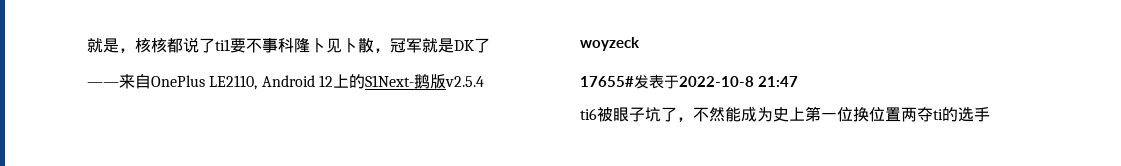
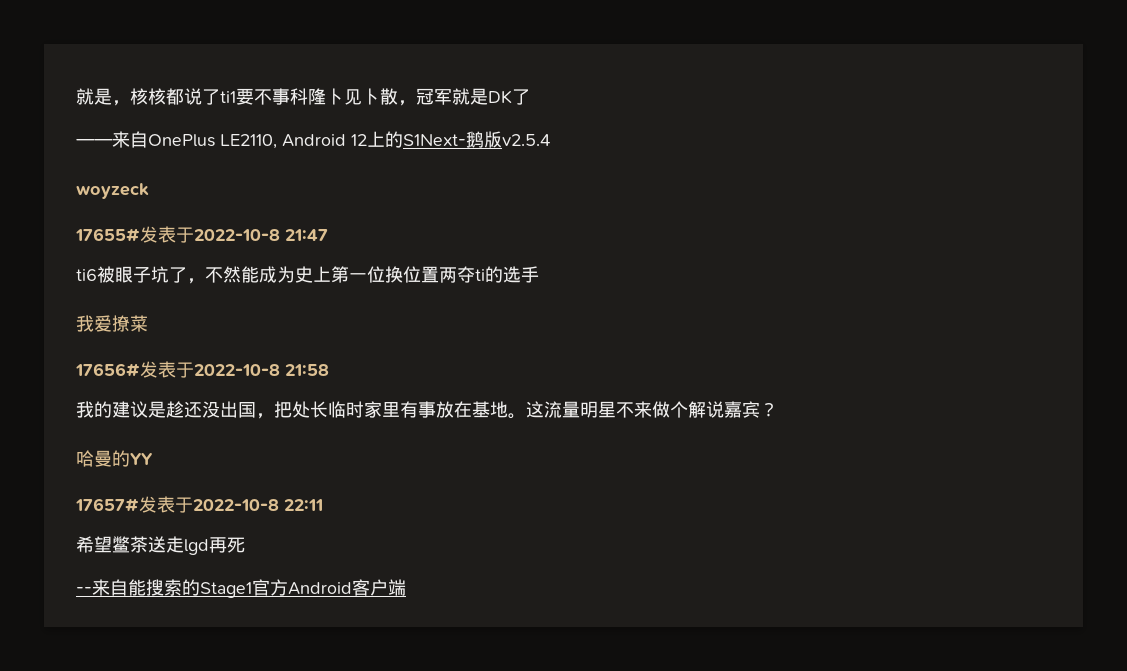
+ 我爱撩菜
+ 17656#发表于2022-10-8 21:58
+ 我的建议是趁还没出国，把处长临时家里有事放在基地。这流量明星不来做个解说嘉宾？
+ 哈曼的YY
+ 17657#发表于2022-10-8 22:11
+ 希望鳖茶送走lgd再死
+ --来自能搜索的Stage1官方Android客户端

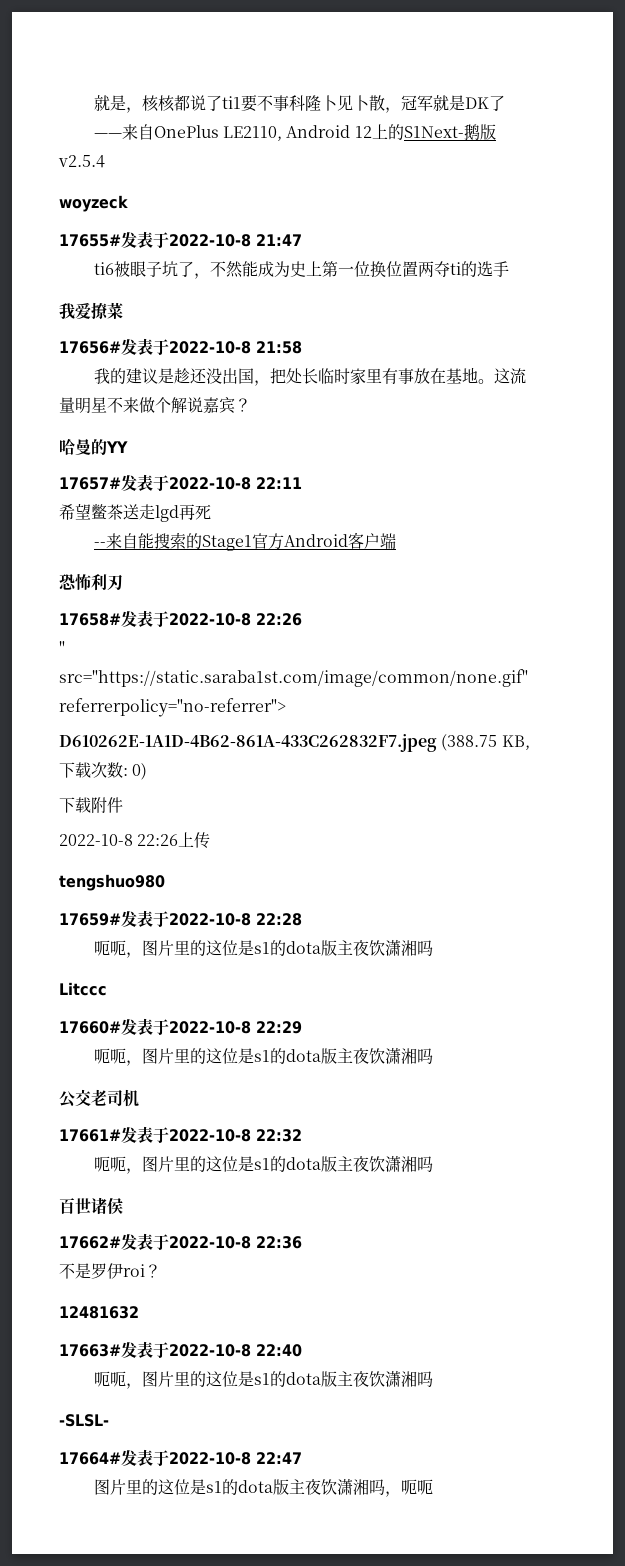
+ 恐怖利刃
+ 17658#发表于2022-10-8 22:26
+ " src="https://static.saraba1st.com/image/common/none.gif" referrerpolicy="no-referrer">
+ D610262E-1A1D-4B62-861A-433C262832F7.jpeg (388.75 KB,下载次数: 0)
+ 下载附件
+ 2022-10-8 22:26上传
+ tengshuo980
+ 17659#发表于2022-10-8 22:28
+ 呃呃，图片里的这位是s1的dota版主夜饮潇湘吗
+ Litccc
+ 17660#发表于2022-10-8 22:29
+ 呃呃，图片里的这位是s1的dota版主夜饮潇湘吗
+ 公交老司机
+ 17661#发表于2022-10-8 22:32
+ 呃呃，图片里的这位是s1的dota版主夜饮潇湘吗
+ 百世诸侯
+ 17662#发表于2022-10-8 22:36
+ 不是罗伊roi？
+ 12481632
+ 17663#发表于2022-10-8 22:40
+ 呃呃，图片里的这位是s1的dota版主夜饮潇湘吗
+ -SLSL-
+ 17664#发表于2022-10-8 22:47
+ 图片里的这位是s1的dota版主夜饮潇湘吗，呃呃

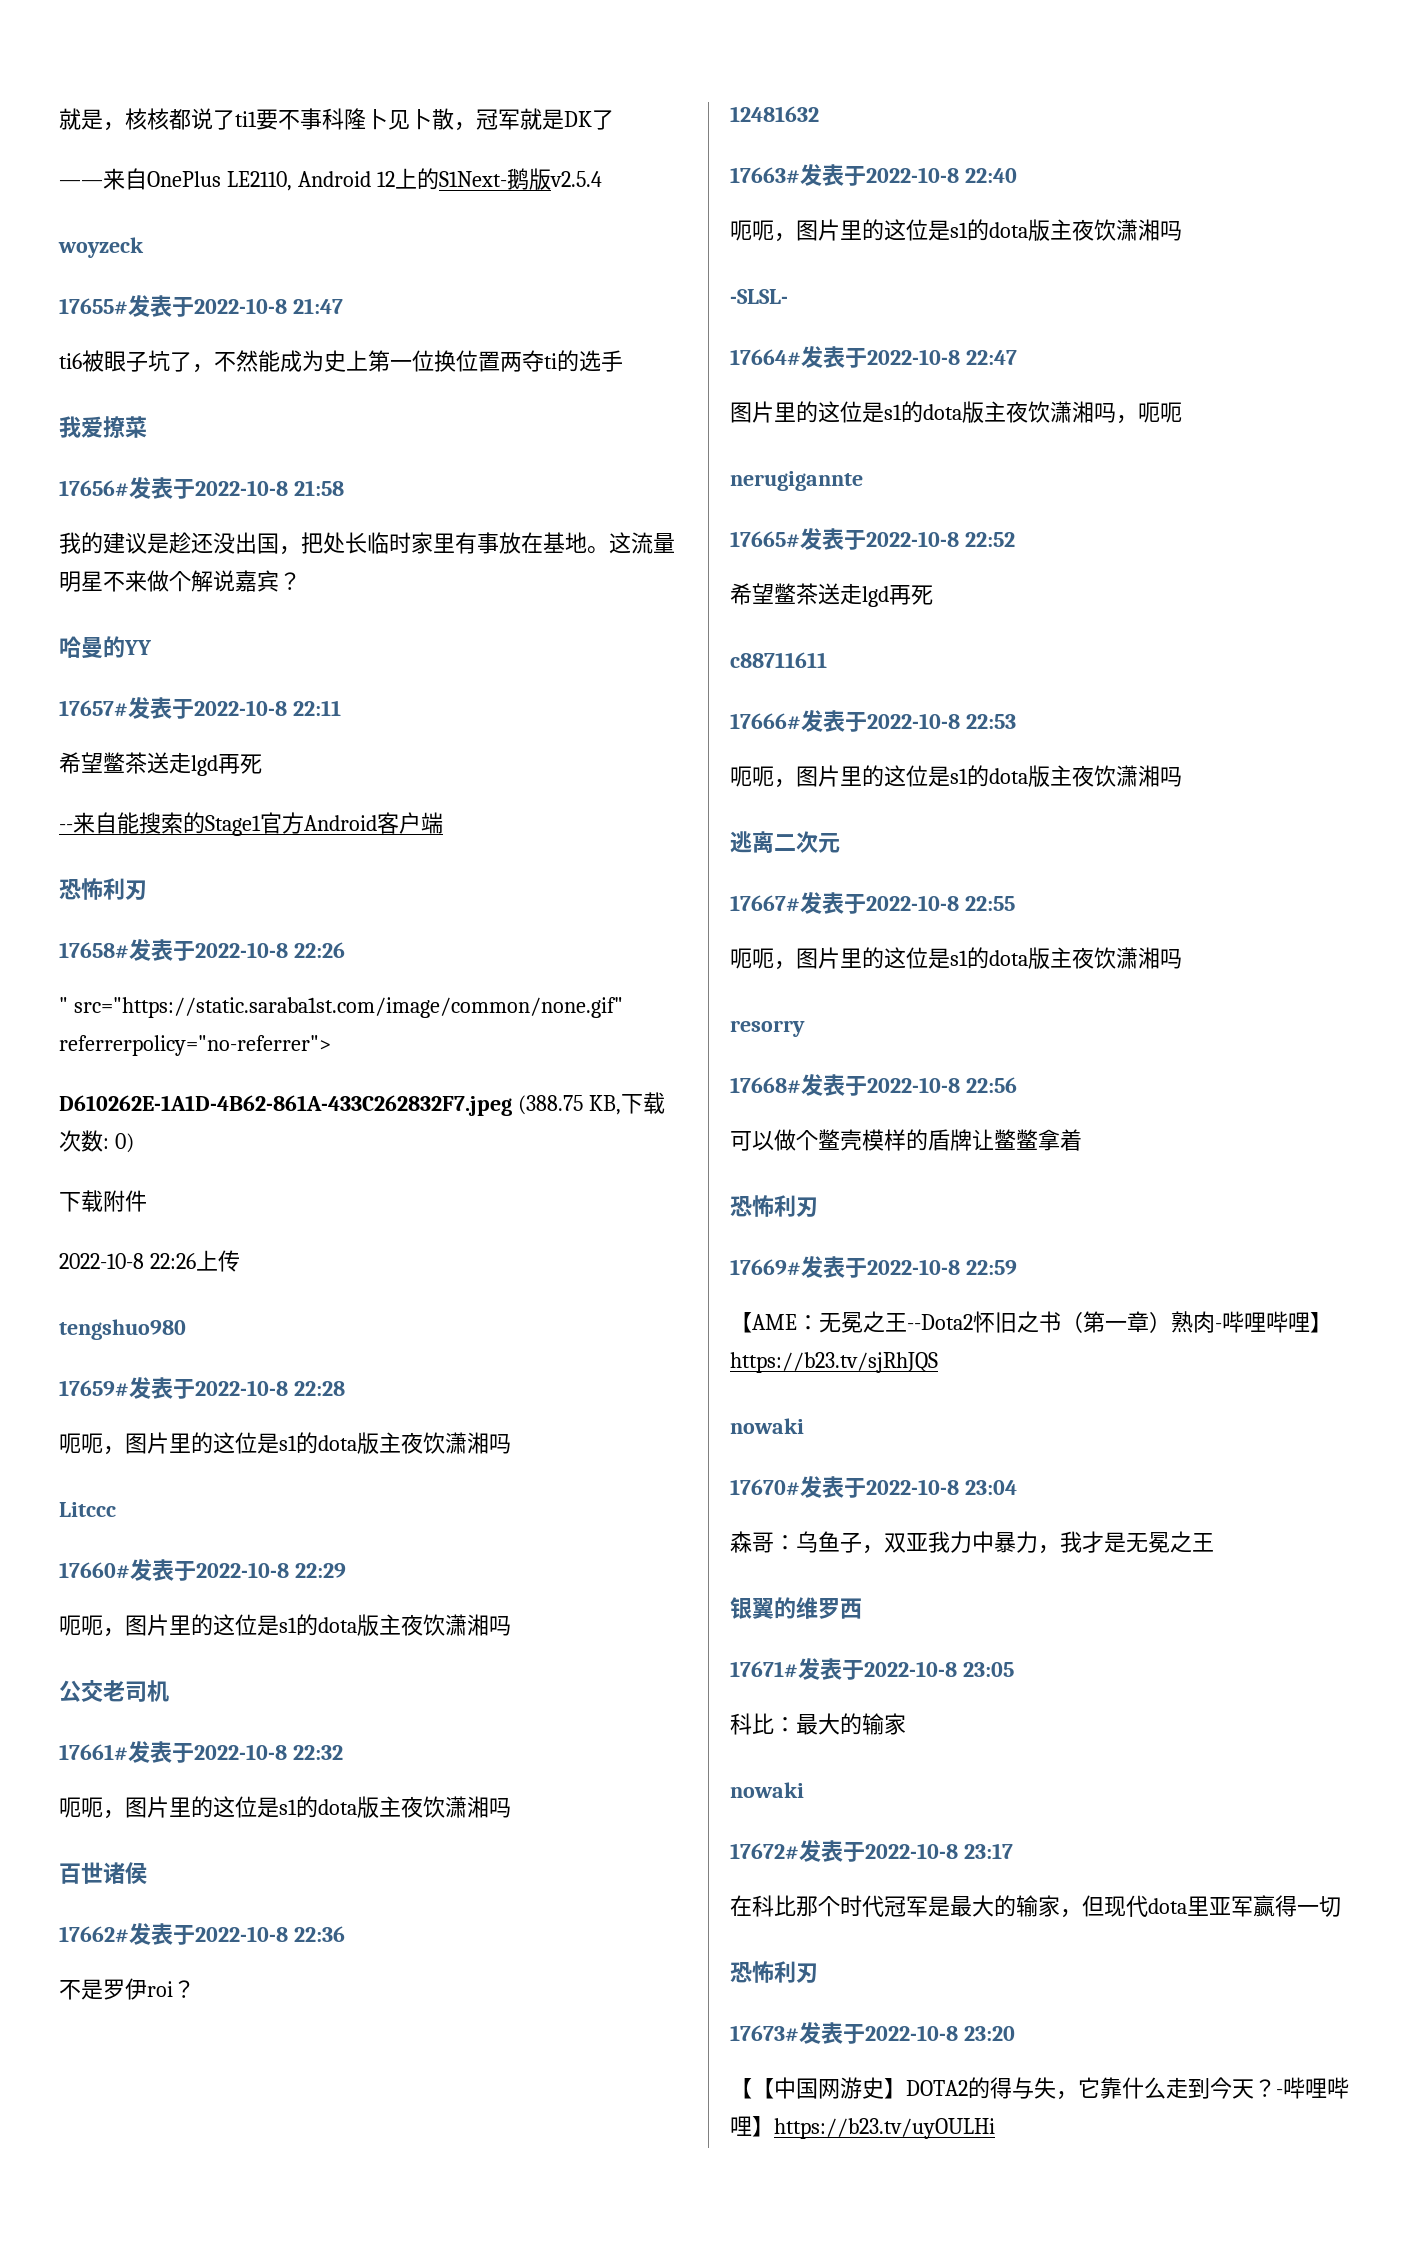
+ nerugigannte
+ 17665#发表于2022-10-8 22:52
+ 希望鳖茶送走lgd再死
+ c88711611
+ 17666#发表于2022-10-8 22:53
+ 呃呃，图片里的这位是s1的dota版主夜饮潇湘吗
+ 逃离二次元
+ 17667#发表于2022-10-8 22:55
+ 呃呃，图片里的这位是s1的dota版主夜饮潇湘吗
+ resorry
+ 17668#发表于2022-10-8 22:56
+ 可以做个鳖壳模样的盾牌让鳖鳖拿着
+ 恐怖利刃
+ 17669#发表于2022-10-8 22:59
+ 【AME：无冕之王--Dota2怀旧之书（第一章）熟肉-哔哩哔哩】https://b23.tv/sjRhJQS
+ nowaki
+ 17670#发表于2022-10-8 23:04
+ 森哥：乌鱼子，双亚我力中暴力，我才是无冕之王
+ 银翼的维罗西
+ 17671#发表于2022-10-8 23:05
+ 科比：最大的输家
+ nowaki
+ 17672#发表于2022-10-8 23:17
+ 在科比那个时代冠军是最大的输家，但现代dota里亚军赢得一切
+ 恐怖利刃
+ 17673#发表于2022-10-8 23:20
+ 【【中国网游史】DOTA2的得与失，它靠什么走到今天？-哔哩哔哩】https://b23.tv/uyOULHi

